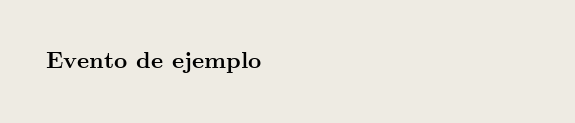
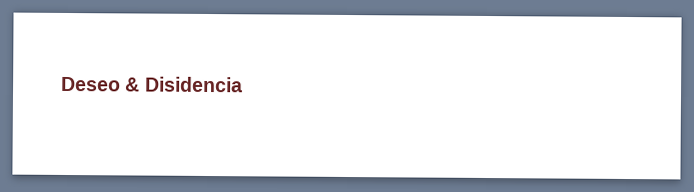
- Evento de ejemplo
+ Deseo & Disidencia

